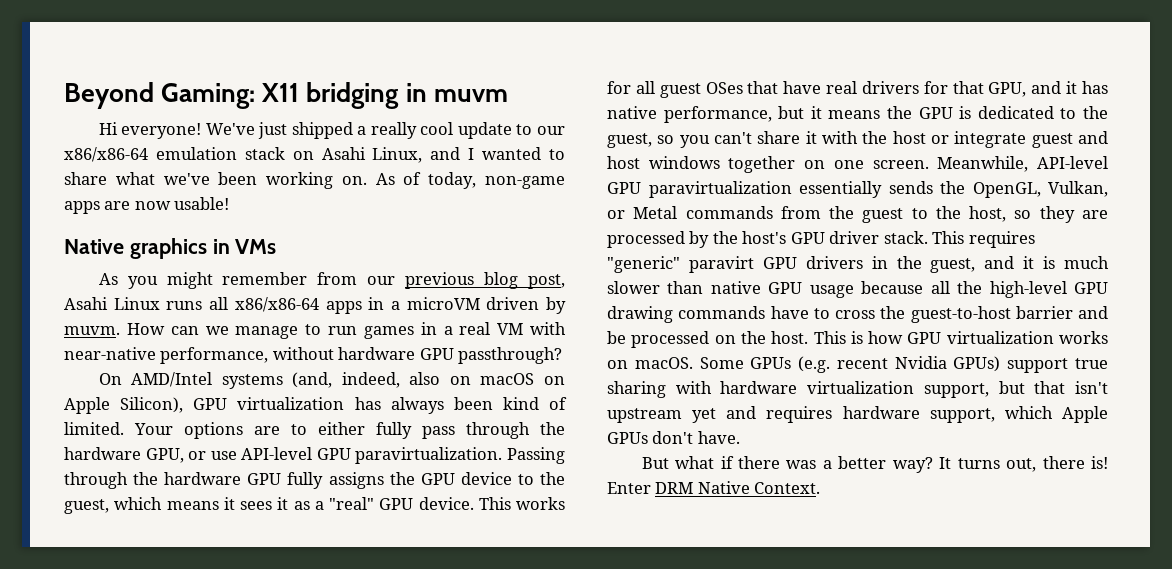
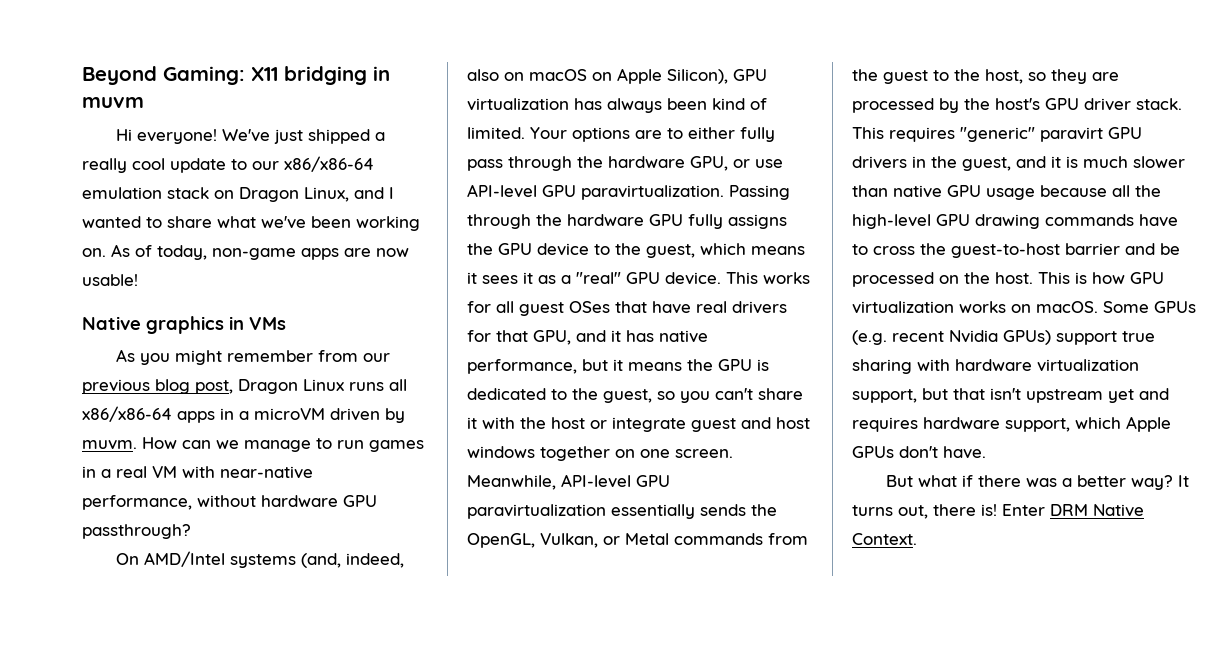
- We've just shipped a really cool update to our x86/x86-64 emulation stack on Asahi Linux, and I wanted to share what we've been working on.
+ We've just shipped a really cool update to our x86/x86-64 emulation stack on Dragon Linux, and I wanted to share what we've been working on.
- As you might remember from our previous blog post, Asahi Linux runs all x86/x86-64 apps in a microVM driven by muvm.
+ As you might remember from our previous blog post, Dragon Linux runs all x86/x86-64 apps in a microVM driven by muvm.

